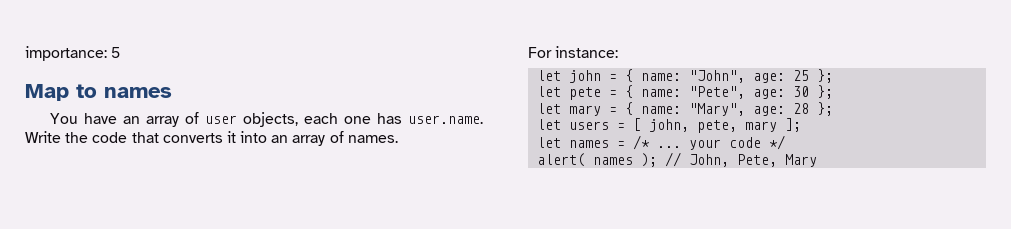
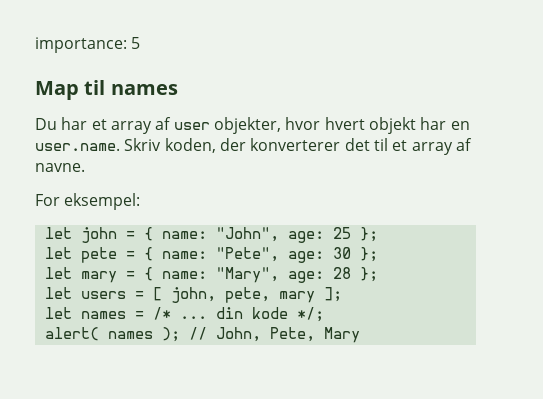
- Map to names
+ Map til names
- You have an array of user objects, each one has user.name. Write the code that converts it into an array of names.
+ Du har et array af user objekter, hvor hvert objekt har en user.name. Skriv koden, der konverterer det til et array af navne.
- For instance:
+ For eksempel:
- let names = /* ... your code */
+ let names = /* ... din kode */;

